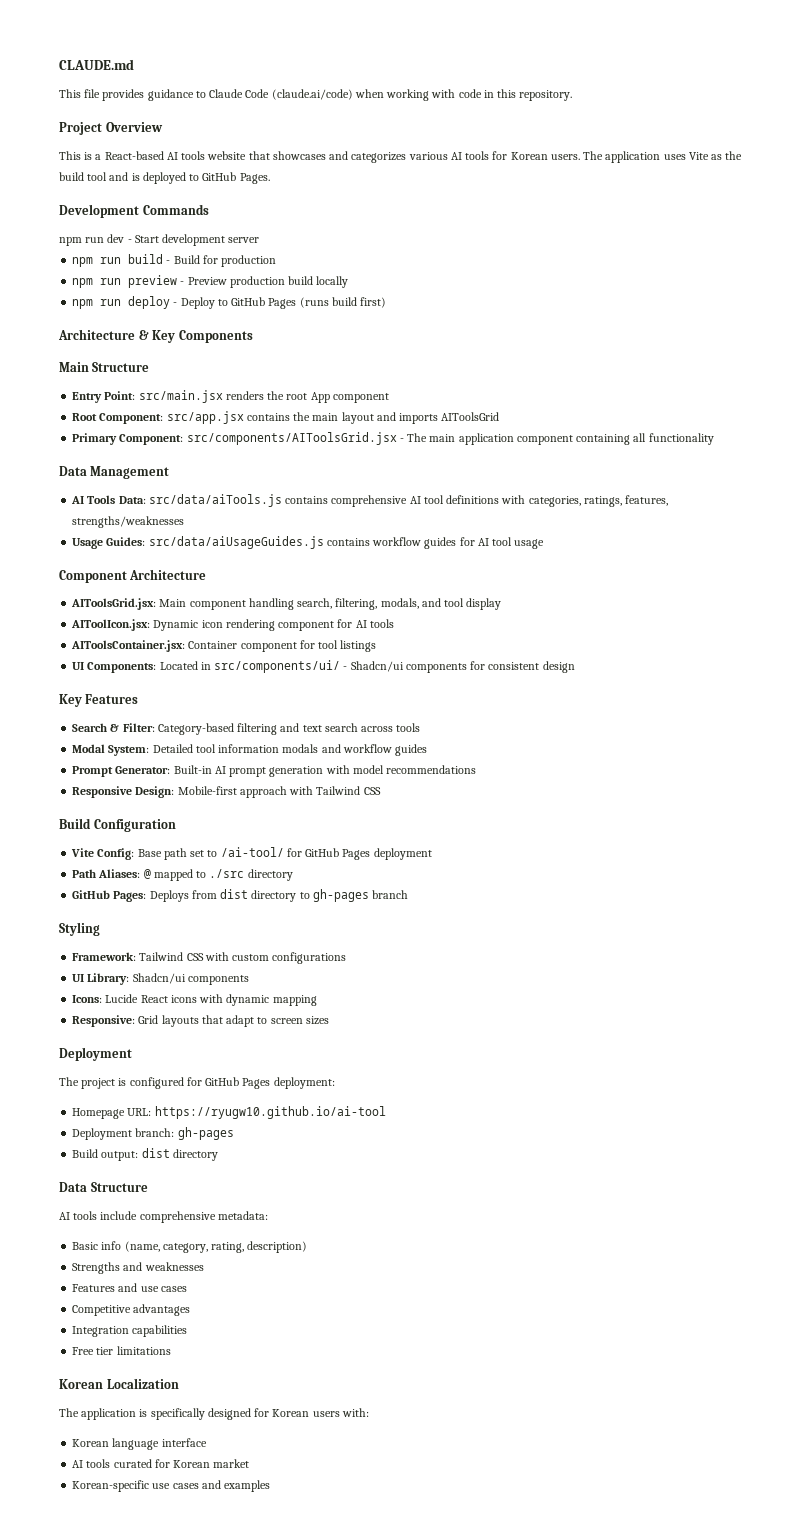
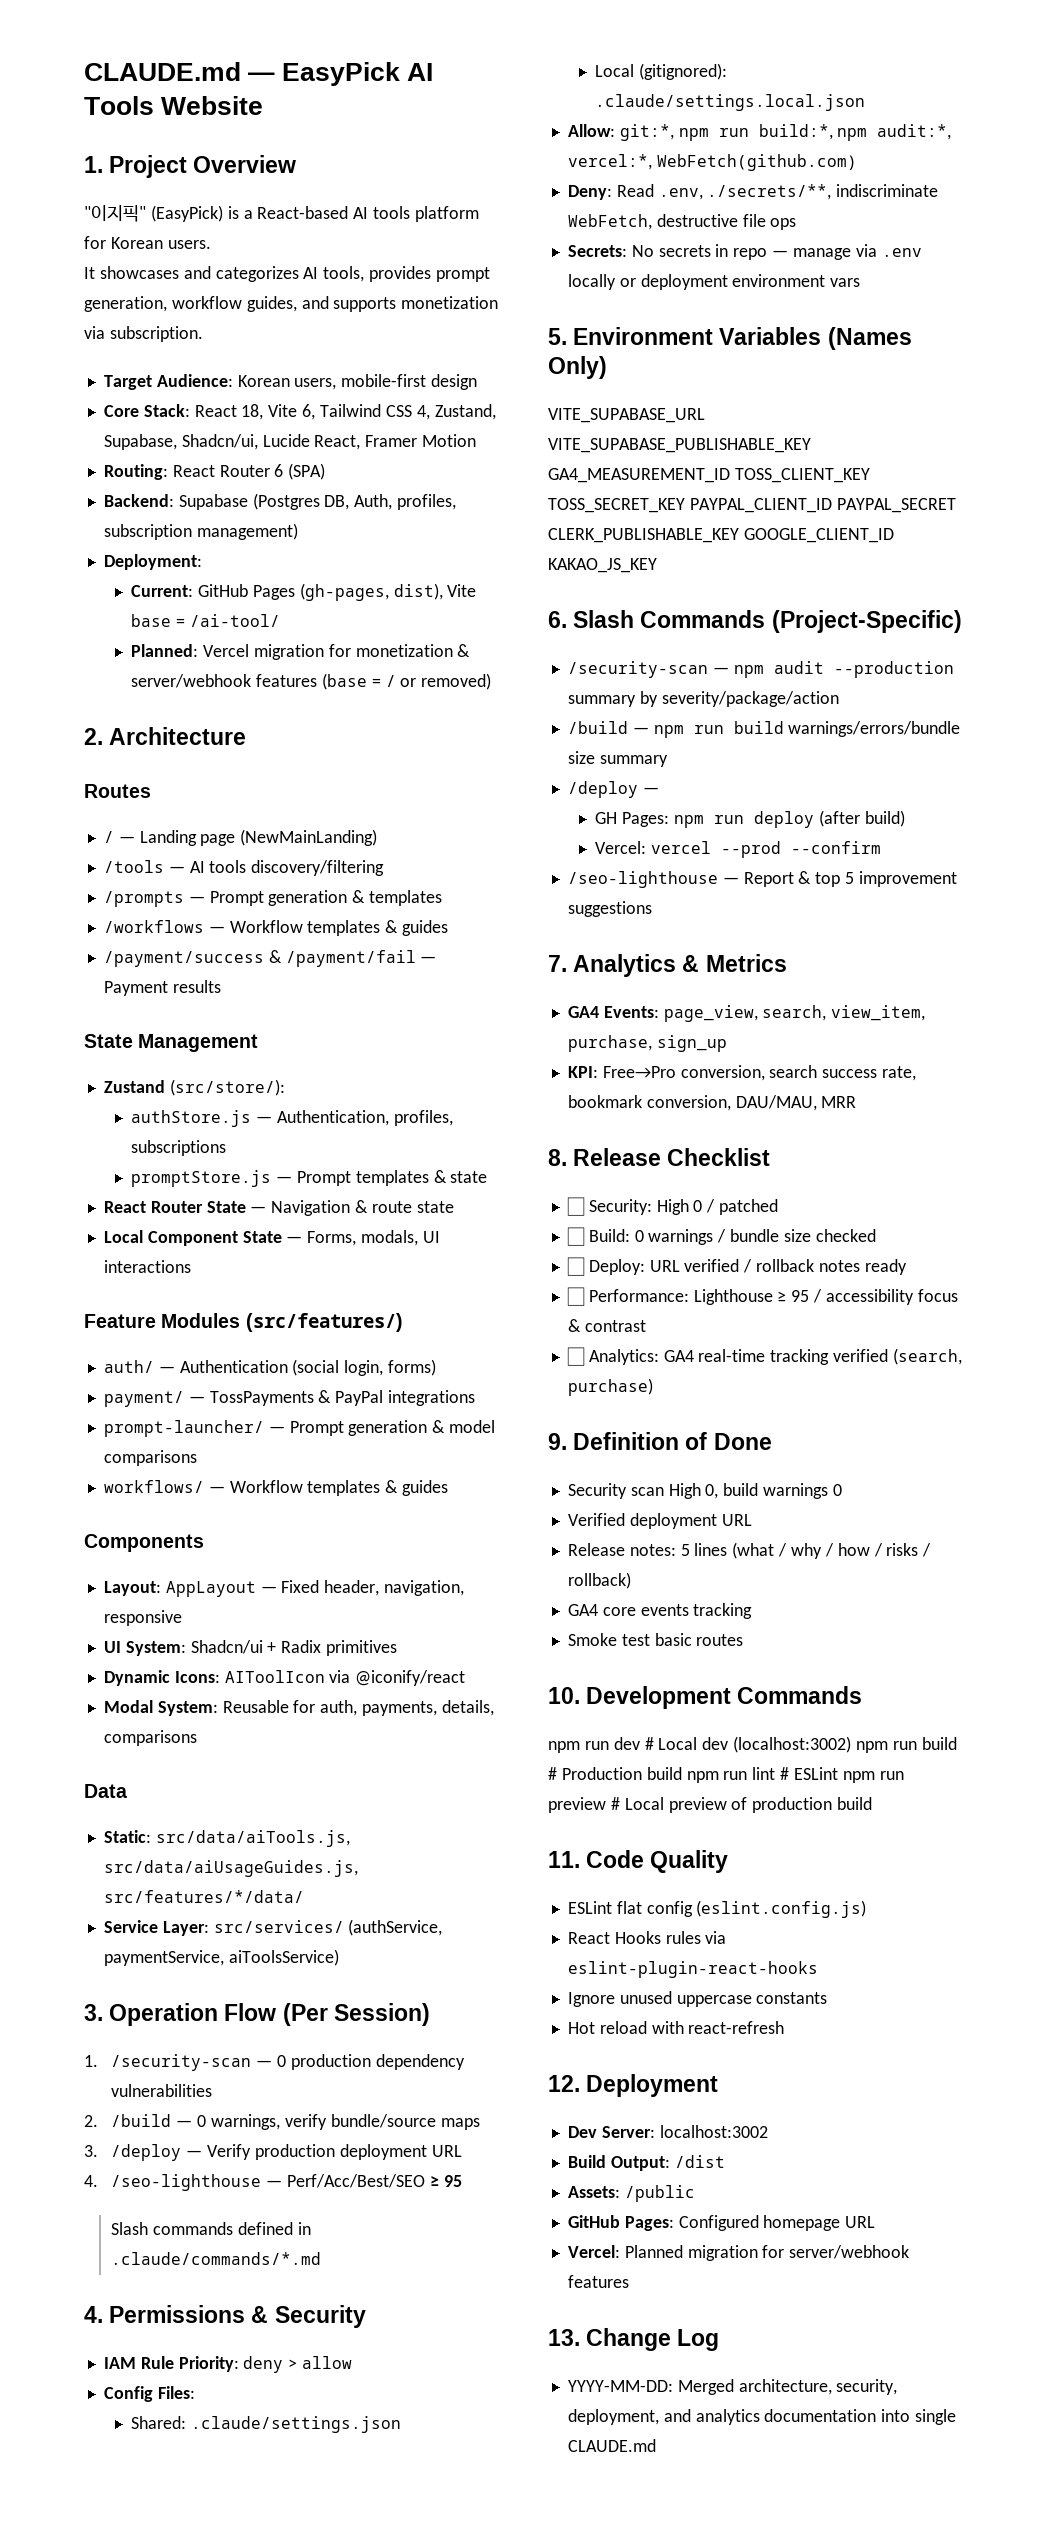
- CLAUDE.md
- This file provides guidance to Claude Code (claude.ai/code) when working with code in this repository.
- Project Overview
+ CLAUDE.md — EasyPick AI Tools Website
+ 1. Project Overview
- This is a React-based AI tools website that showcases and categorizes various AI tools for Korean users. The application uses Vite as the build tool and is deployed to GitHub Pages.
- Development Commands
+ "이지픽" (EasyPick) is a React-based AI tools platform for Korean users.
+ It showcases and categorizes AI tools, provides prompt generation, workflow guides, and supports monetization via subscription.
+ Target Audience: Korean users, mobile-first design
+ Core Stack: React 18, Vite 6, Tailwind CSS 4, Zustand, Supabase, Shadcn/ui, Lucide React, Framer Motion
+ Routing: React Router 6 (SPA)
+ Backend: Supabase (Postgres DB, Auth, profiles, subscription management)
+ Deployment:
+ Current: GitHub Pages (gh-pages, dist), Vite base = /ai-tool/
+ Planned: Vercel migration for monetization & server/webhook features (base = / or removed)
+ 2. Architecture
+ Routes
+ / — Landing page (NewMainLanding)
+ /tools — AI tools discovery/filtering
+ /prompts — Prompt generation & templates
+ /workflows — Workflow templates & guides
+ /payment/success & /payment/fail — Payment results
+ State Management
+ Zustand (src/store/):
+ authStore.js — Authentication, profiles, subscriptions
+ promptStore.js — Prompt templates & state
+ React Router State — Navigation & route state
+ Local Component State — Forms, modals, UI interactions
+ Feature Modules (src/features/)
+ auth/ — Authentication (social login, forms)
+ payment/ — TossPayments & PayPal integrations
+ prompt-launcher/ — Prompt generation & model comparisons
+ workflows/ — Workflow templates & guides
+ Components
+ Layout: AppLayout — Fixed header, navigation, responsive
+ UI System: Shadcn/ui + Radix primitives
+ Dynamic Icons: AIToolIcon via @iconify/react
+ Modal System: Reusable for auth, payments, details, comparisons
+ Data
+ Static: src/data/aiTools.js, src/data/aiUsageGuides.js, src/features/*/data/
+ Service Layer: src/services/ (authService, paymentService, aiToolsService)
+ 3. Operation Flow (Per Session)
+ 1. /security-scan — 0 production dependency vulnerabilities
+ 2. /build — 0 warnings, verify bundle/source maps
+ 3. /deploy — Verify production deployment URL
+ 4. /seo-lighthouse — Perf/Acc/Best/SEO ≥ 95
+ Slash commands defined in .claude/commands/*.md
+ 4. Permissions & Security
+ IAM Rule Priority: deny > allow
+ Config Files:
+ Shared: .claude/settings.json
+ Local (gitignored): .claude/settings.local.json
+ Allow: git:*, npm run build:*, npm audit:*, vercel:*, WebFetch(github.com)
+ Deny: Read .env, ./secrets/**, indiscriminate WebFetch, destructive file ops
+ Secrets: No secrets in repo — manage via .env locally or deployment environment vars
+ 5. Environment Variables (Names Only)
+ VITE_SUPABASE_URL VITE_SUPABASE_PUBLISHABLE_KEY GA4_MEASUREMENT_ID TOSS_CLIENT_KEY TOSS_SECRET_KEY PAYPAL_CLIENT_ID PAYPAL_SECRET CLERK_PUBLISHABLE_KEY GOOGLE_CLIENT_ID KAKAO_JS_KEY
+ 6. Slash Commands (Project-Specific)
+ /security-scan — npm audit --production summary by severity/package/action
+ /build — npm run build warnings/errors/bundle size summary
+ /deploy —
+ GH Pages: npm run deploy (after build)
+ Vercel: vercel --prod --confirm
+ /seo-lighthouse — Report & top 5 improvement suggestions
+ 7. Analytics & Metrics
+ GA4 Events: page_view, search, view_item, purchase, sign_up
+ KPI: Free→Pro conversion, search success rate, bookmark conversion, DAU/MAU, MRR
+ 8. Release Checklist
+ ☐ Security: High 0 / patched
+ ☐ Build: 0 warnings / bundle size checked
+ ☐ Deploy: URL verified / rollback notes ready
+ ☐ Performance: Lighthouse ≥ 95 / accessibility focus & contrast
+ ☐ Analytics: GA4 real-time tracking verified (search, purchase)
+ 9. Definition of Done
+ Security scan High 0, build warnings 0
+ Verified deployment URL
+ Release notes: 5 lines (what / why / how / risks / rollback)
+ GA4 core events tracking
+ Smoke test basic routes
+ 10. Development Commands
- npm run dev - Start development server
- npm run build - Build for production
- npm run preview - Preview production build locally
- npm run deploy - Deploy to GitHub Pages (runs build first)
- Architecture & Key Components
- Main Structure
- Entry Point: src/main.jsx renders the root App component
- Root Component: src/app.jsx contains the main layout and imports AIToolsGrid
- Primary Component: src/components/AIToolsGrid.jsx - The main application component containing all functionality
- Data Management
- AI Tools Data: src/data/aiTools.js contains comprehensive AI tool definitions with categories, ratings, features, strengths/weaknesses
- Usage Guides: src/data/aiUsageGuides.js contains workflow guides for AI tool usage
- Component Architecture
- AIToolsGrid.jsx: Main component handling search, filtering, modals, and tool display
- AIToolIcon.jsx: Dynamic icon rendering component for AI tools
- AIToolsContainer.jsx: Container component for tool listings
- UI Components: Located in src/components/ui/ - Shadcn/ui components for consistent design
- Key Features
- Search & Filter: Category-based filtering and text search across tools
- Modal System: Detailed tool information modals and workflow guides
- Prompt Generator: Built-in AI prompt generation with model recommendations
- Responsive Design: Mobile-first approach with Tailwind CSS
- Build Configuration
- Vite Config: Base path set to /ai-tool/ for GitHub Pages deployment
- Path Aliases: @ mapped to ./src directory
- GitHub Pages: Deploys from dist directory to gh-pages branch
- Styling
- Framework: Tailwind CSS with custom configurations
- UI Library: Shadcn/ui components
- Icons: Lucide React icons with dynamic mapping
- Responsive: Grid layouts that adapt to screen sizes
- Deployment
- The project is configured for GitHub Pages deployment:
- Homepage URL: https://ryugw10.github.io/ai-tool
- Deployment branch: gh-pages
- Build output: dist directory
- Data Structure
- AI tools include comprehensive metadata:
- Basic info (name, category, rating, description)
- Strengths and weaknesses
- Features and use cases
- Competitive advantages
- Integration capabilities
- Free tier limitations
- Korean Localization
- The application is specifically designed for Korean users with:
- Korean language interface
- AI tools curated for Korean market
- Korean-specific use cases and examples
+ npm run dev # Local dev (localhost:3002) npm run build # Production build npm run lint # ESLint npm run preview # Local preview of production build
+ 11. Code Quality
+ ESLint flat config (eslint.config.js)
+ React Hooks rules via eslint-plugin-react-hooks
+ Ignore unused uppercase constants
+ Hot reload with react-refresh
+ 12. Deployment
+ Dev Server: localhost:3002
+ Build Output: /dist
+ Assets: /public
+ GitHub Pages: Configured homepage URL
+ Vercel: Planned migration for server/webhook features
+ 13. Change Log
+ YYYY-MM-DD: Merged architecture, security, deployment, and analytics documentation into single CLAUDE.md

